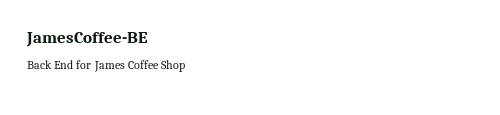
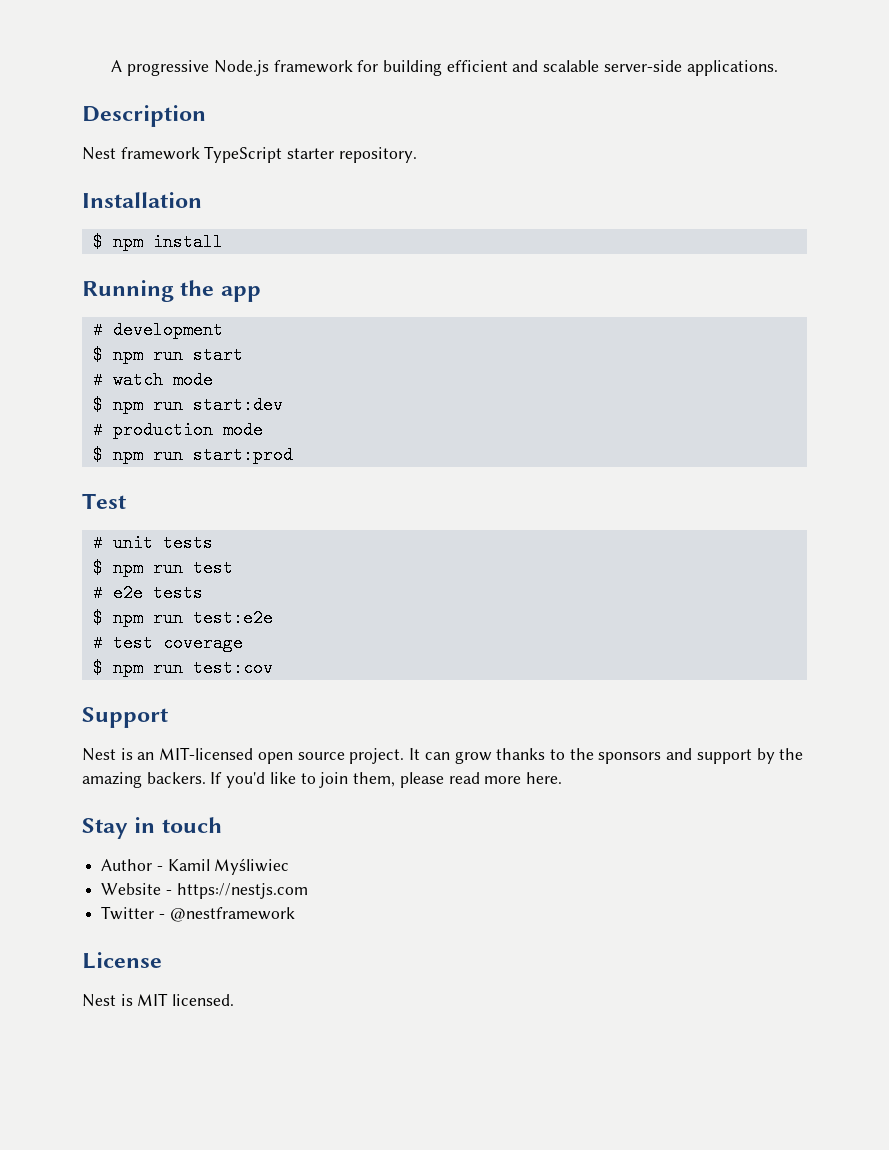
- JamesCoffee-BE
- Back End for James Coffee Shop
+ A progressive Node.js framework for building efficient and scalable server-side applications.
+ Description
+ Nest framework TypeScript starter repository.
+ Installation
+ $ npm install
+ Running the app
+ # development
+ $ npm run start
+ # watch mode
+ $ npm run start:dev
+ # production mode
+ $ npm run start:prod
+ Test
+ # unit tests
+ $ npm run test
+ # e2e tests
+ $ npm run test:e2e
+ # test coverage
+ $ npm run test:cov
+ Support
+ Nest is an MIT-licensed open source project. It can grow thanks to the sponsors and support by the amazing backers. If you'd like to join them, please read more here.
+ Stay in touch
+ Author - Kamil Myśliwiec
+ Website - https://nestjs.com
+ Twitter - @nestframework
+ License
+ Nest is MIT licensed.

